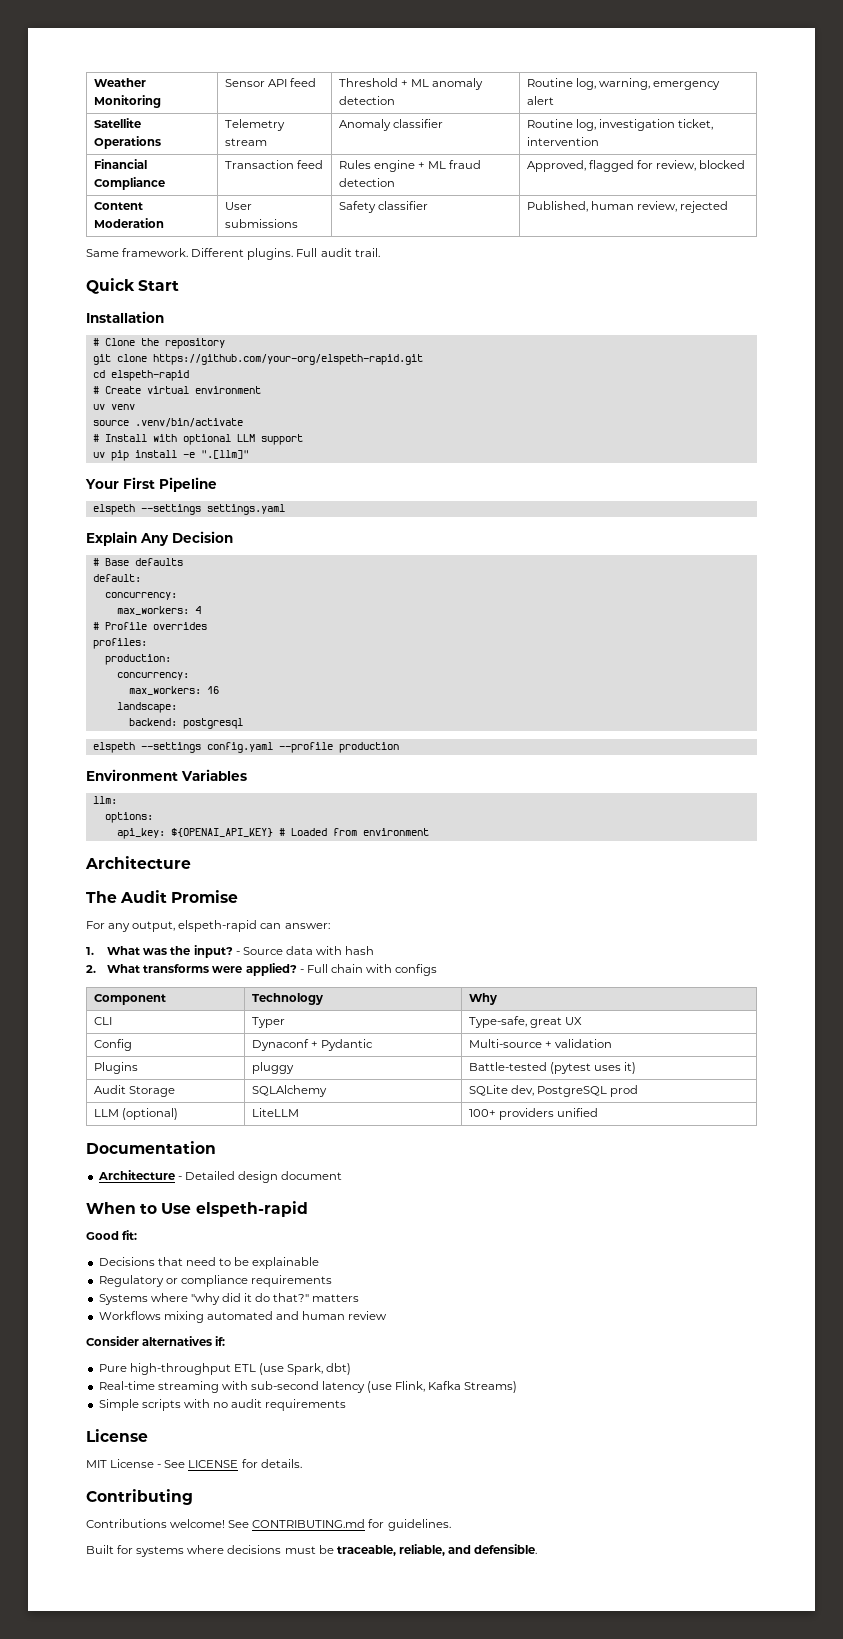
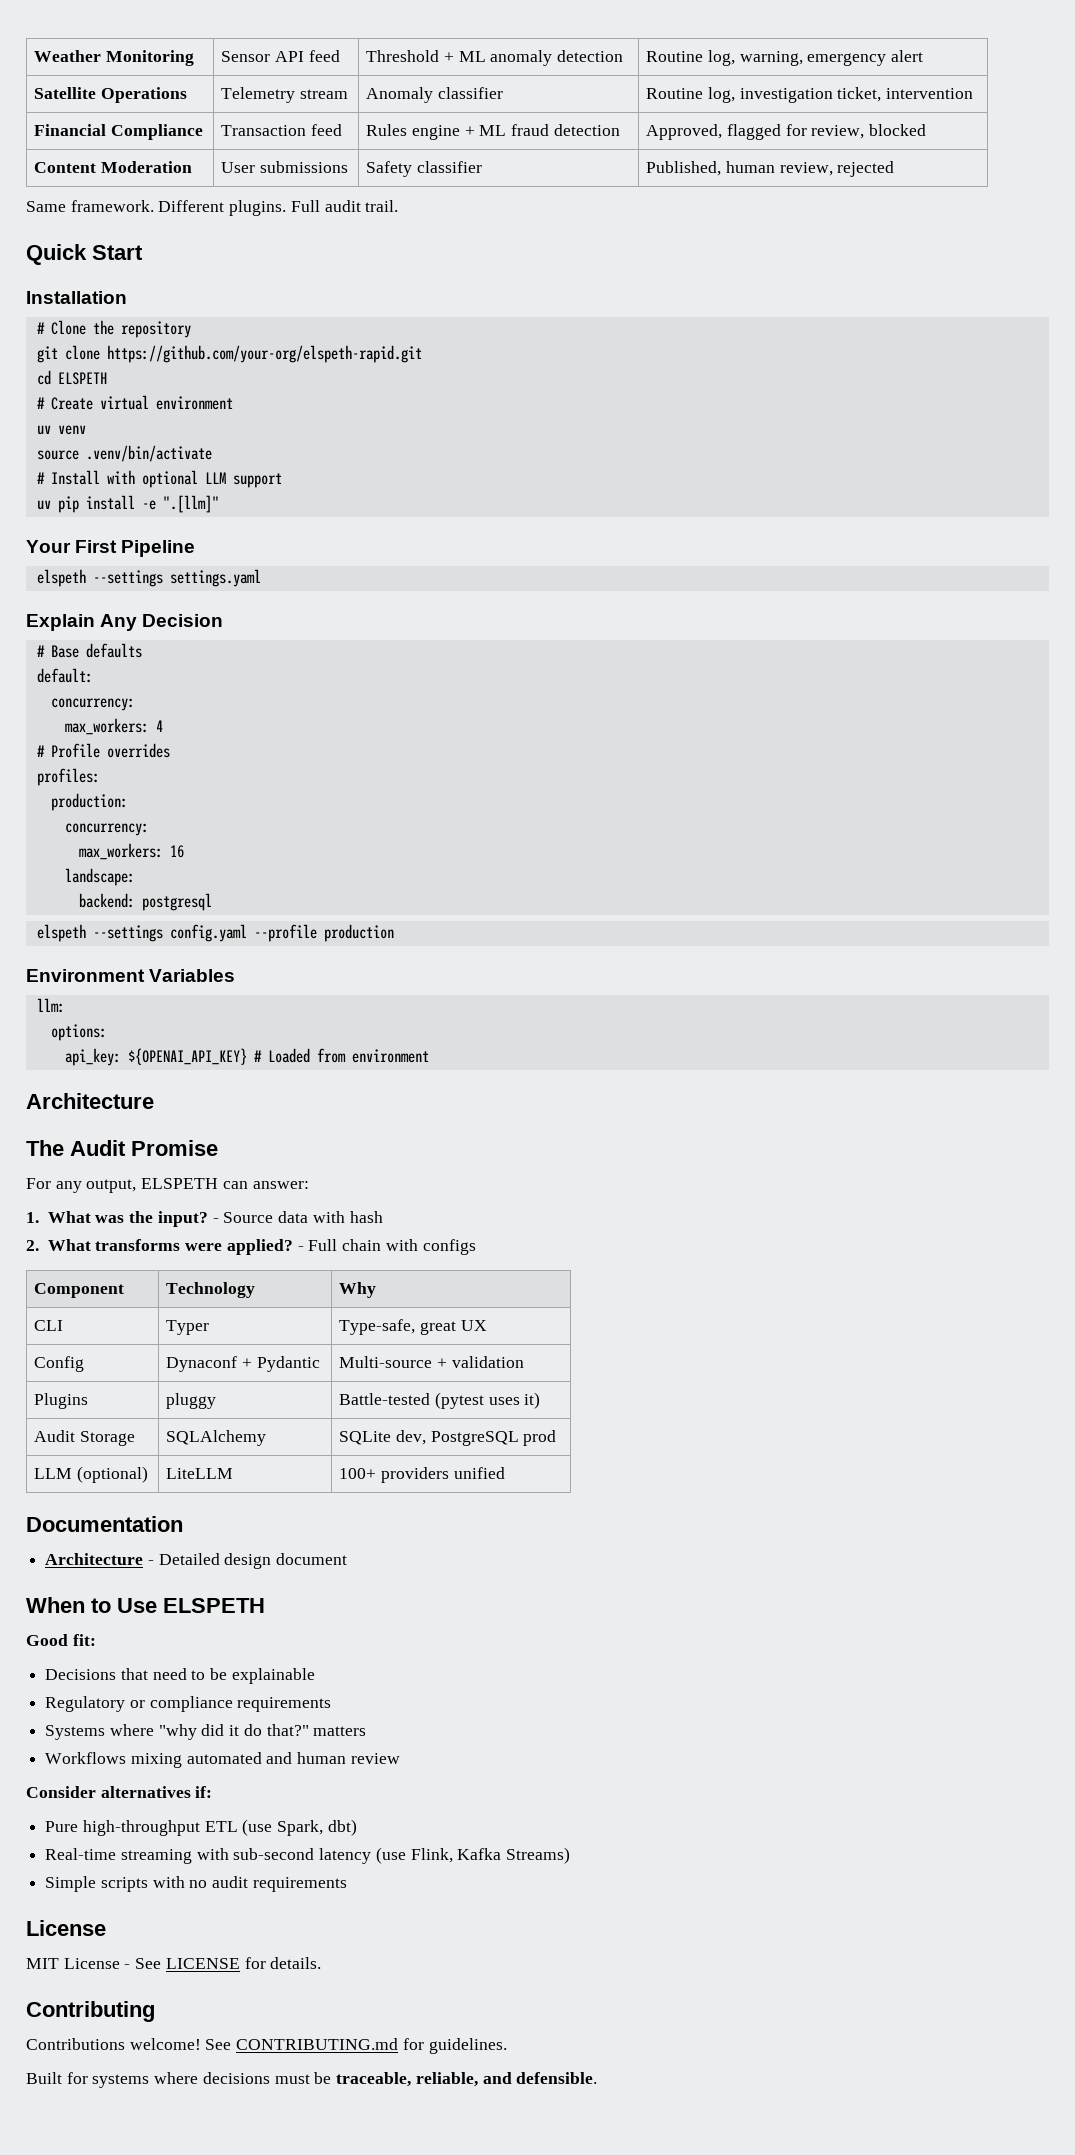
- cd elspeth-rapid
+ cd ELSPETH
- For any output, elspeth-rapid can answer:
+ For any output, ELSPETH can answer:
- When to Use elspeth-rapid
+ When to Use ELSPETH

